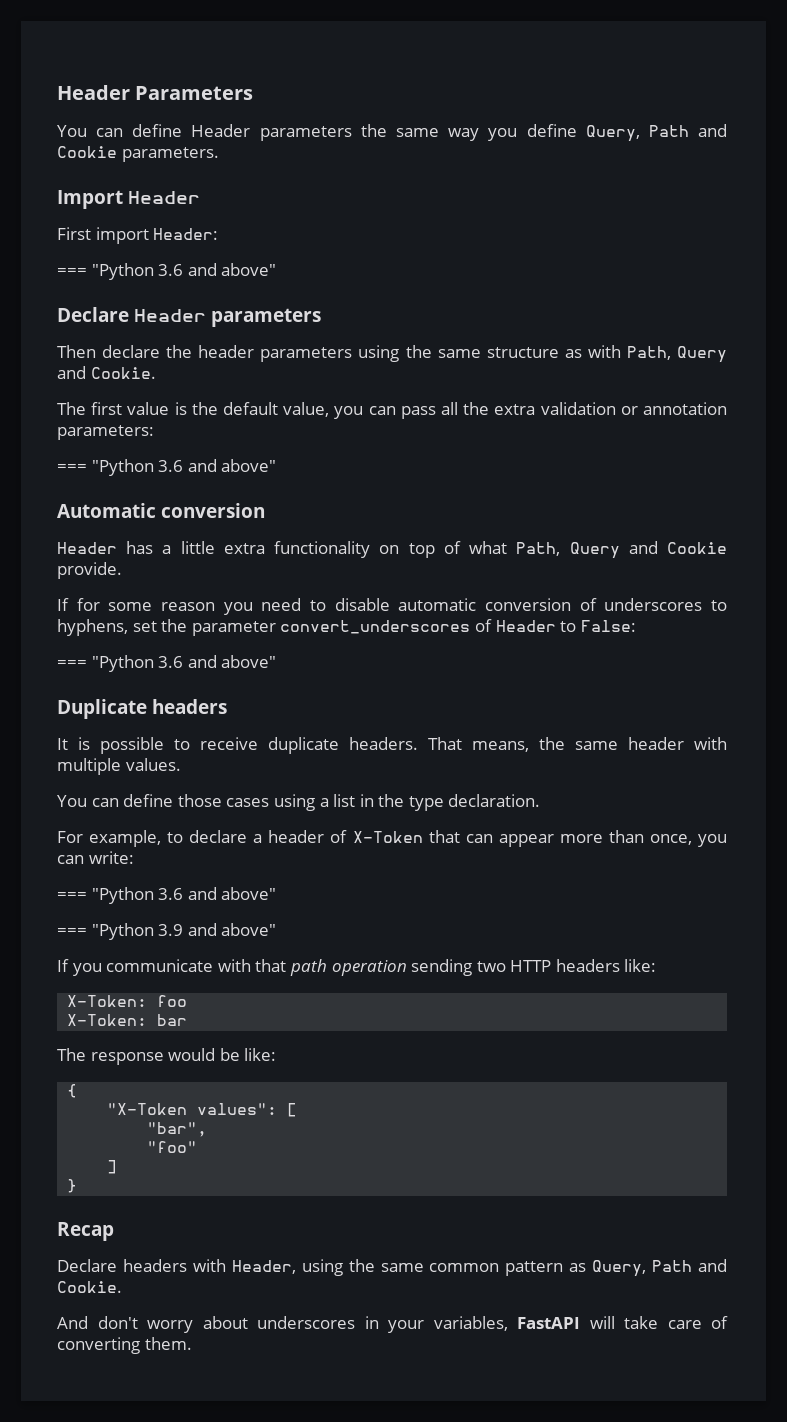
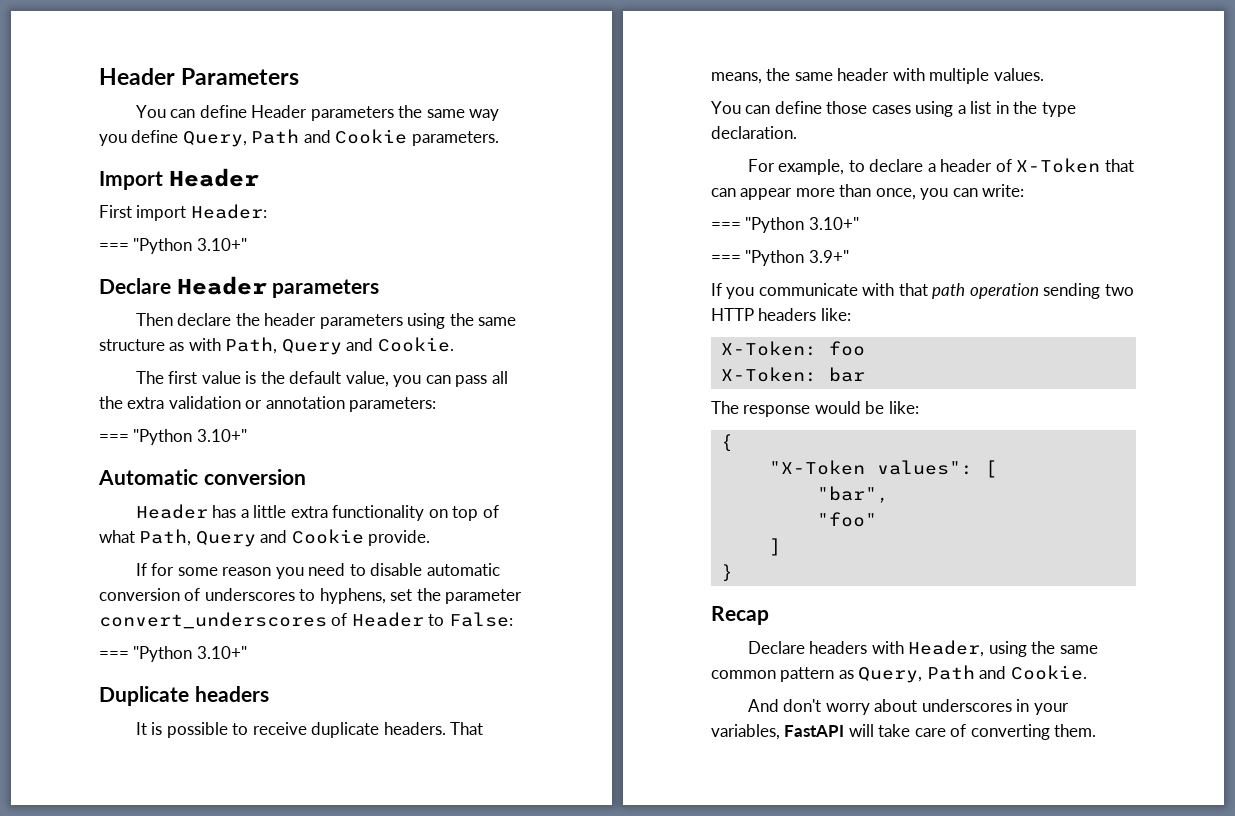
  First import Header:
- === "Python 3.6 and above"
+ === "Python 3.10+"
  The first value is the default value, you can pass all the extra validation or annotation parameters:
- === "Python 3.6 and above"
+ === "Python 3.10+"
  If for some reason you need to disable automatic conversion of underscores to hyphens, set the parameter convert_underscores of Header to False:
- === "Python 3.6 and above"
+ === "Python 3.10+"
  For example, to declare a header of X-Token that can appear more than once, you can write:
- === "Python 3.6 and above"
- === "Python 3.9 and above"
+ === "Python 3.10+"
+ === "Python 3.9+"

